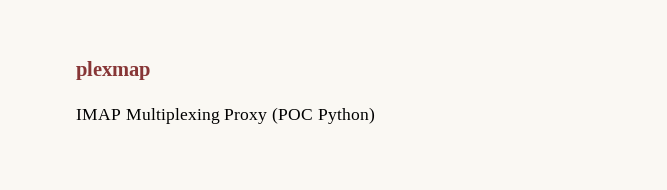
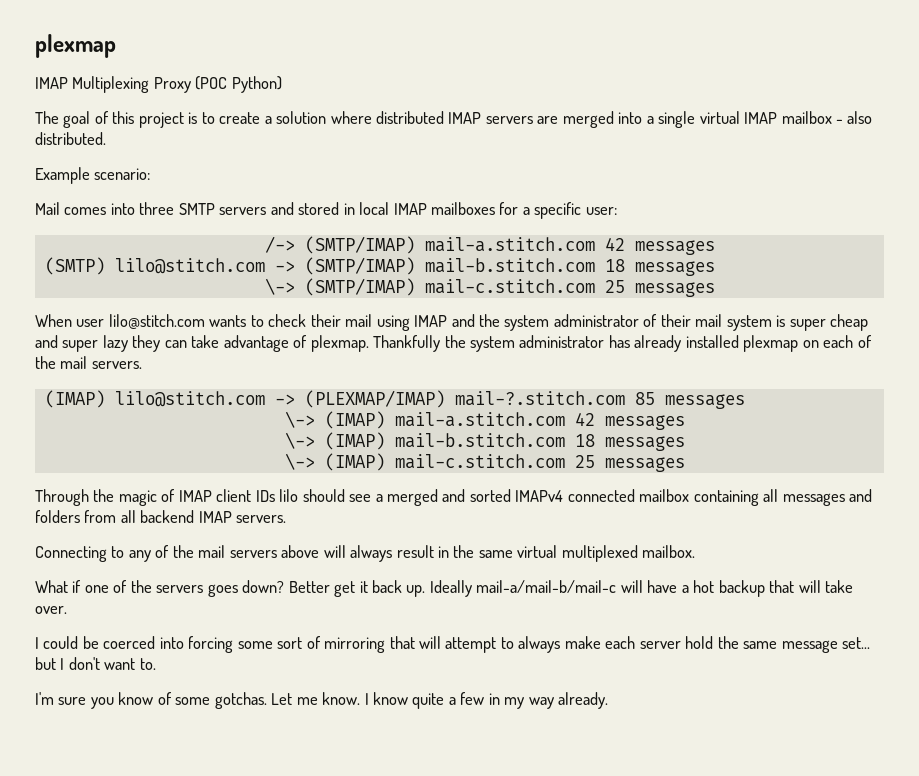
+ The goal of this project is to create a solution where distributed IMAP servers are merged into a single virtual IMAP mailbox - also distributed.
+ Example scenario:
+ Mail comes into three SMTP servers and stored in local IMAP mailboxes for a specific user:
+ /-> (SMTP/IMAP) mail-a.stitch.com 42 messages
+ (SMTP) lilo@stitch.com -> (SMTP/IMAP) mail-b.stitch.com 18 messages
+ \-> (SMTP/IMAP) mail-c.stitch.com 25 messages
+ When user lilo@stitch.com wants to check their mail using IMAP and the system administrator of their mail system is super cheap and super lazy they can take advantage of plexmap. Thankfully the system administrator has already installed plexmap on each of the mail servers.
+ (IMAP) lilo@stitch.com -> (PLEXMAP/IMAP) mail-?.stitch.com 85 messages
+ \-> (IMAP) mail-a.stitch.com 42 messages
+ \-> (IMAP) mail-b.stitch.com 18 messages
+ \-> (IMAP) mail-c.stitch.com 25 messages
+ Through the magic of IMAP client IDs lilo should see a merged and sorted IMAPv4 connected mailbox containing all messages and folders from all backend IMAP servers.
+ Connecting to any of the mail servers above will always result in the same virtual multiplexed mailbox.
+ What if one of the servers goes down? Better get it back up. Ideally mail-a/mail-b/mail-c will have a hot backup that will take over.
+ I could be coerced into forcing some sort of mirroring that will attempt to always make each server hold the same message set... but I don't want to.
+ I'm sure you know of some gotchas. Let me know. I know quite a few in my way already.

